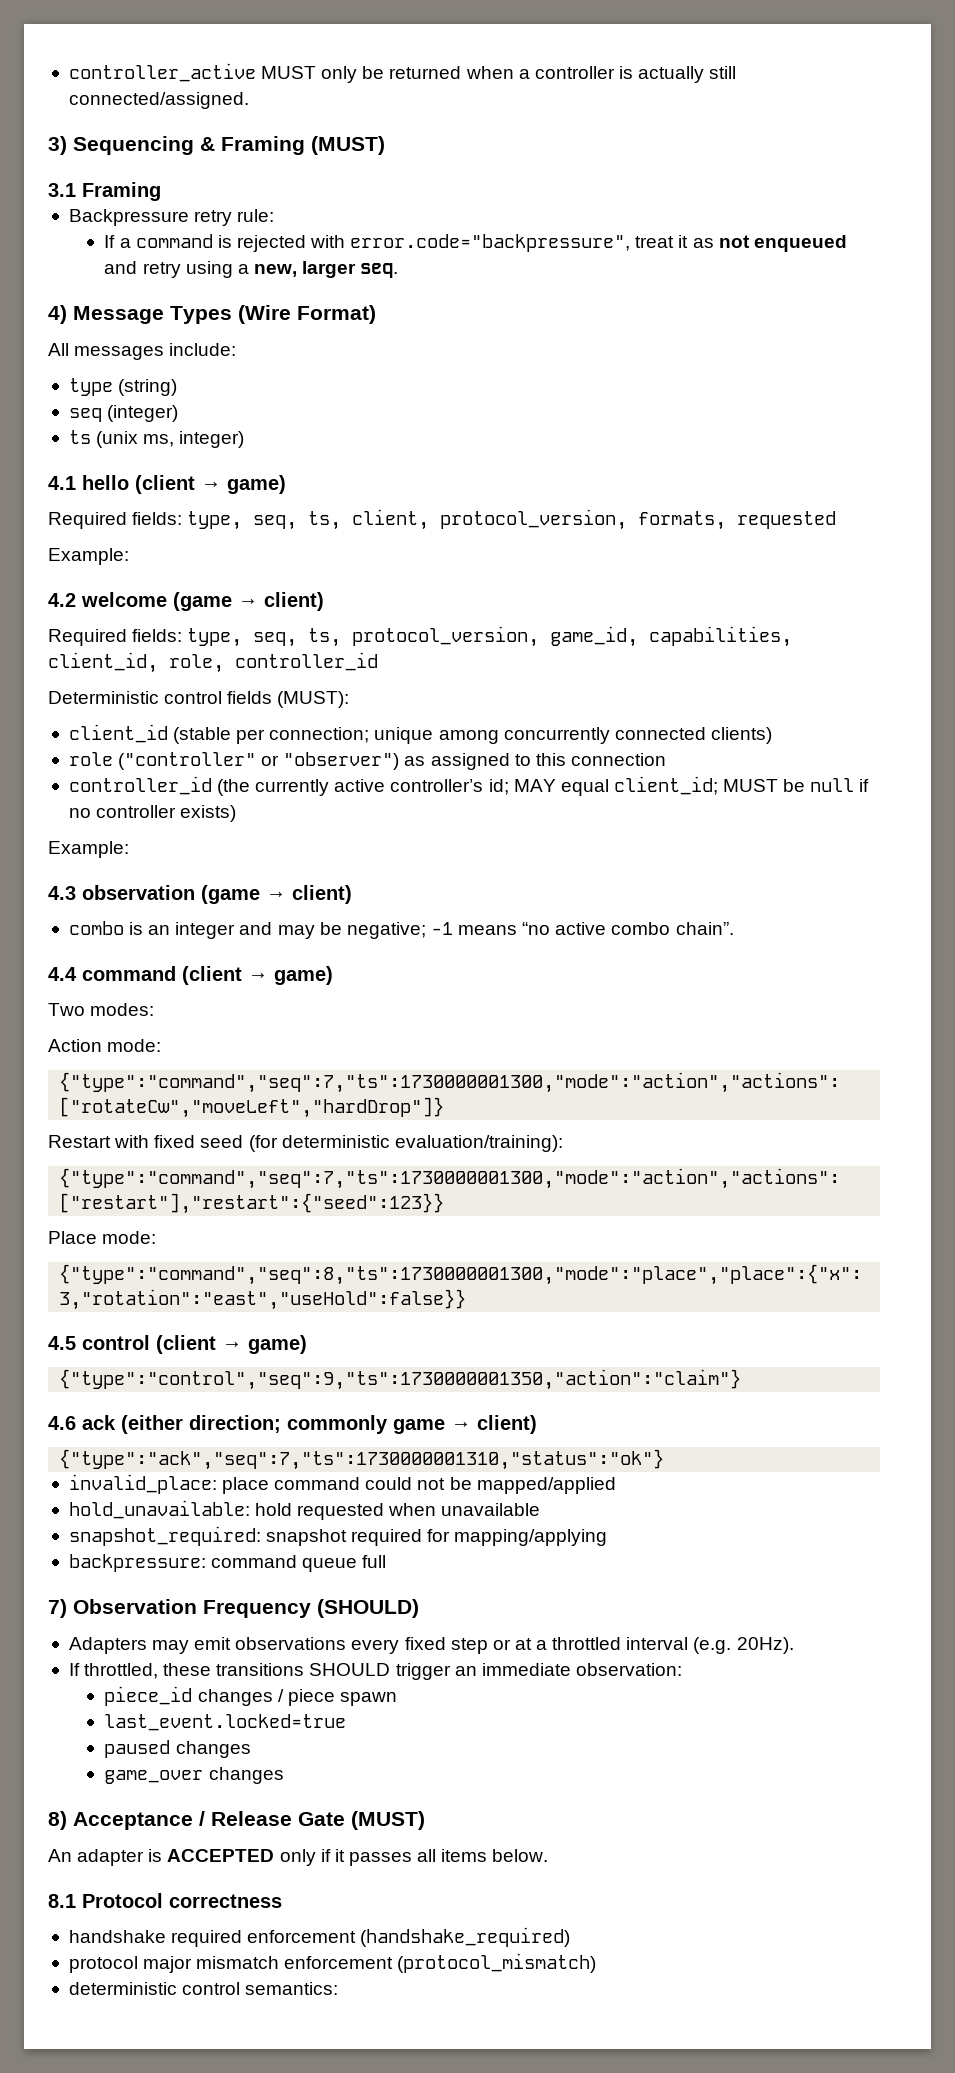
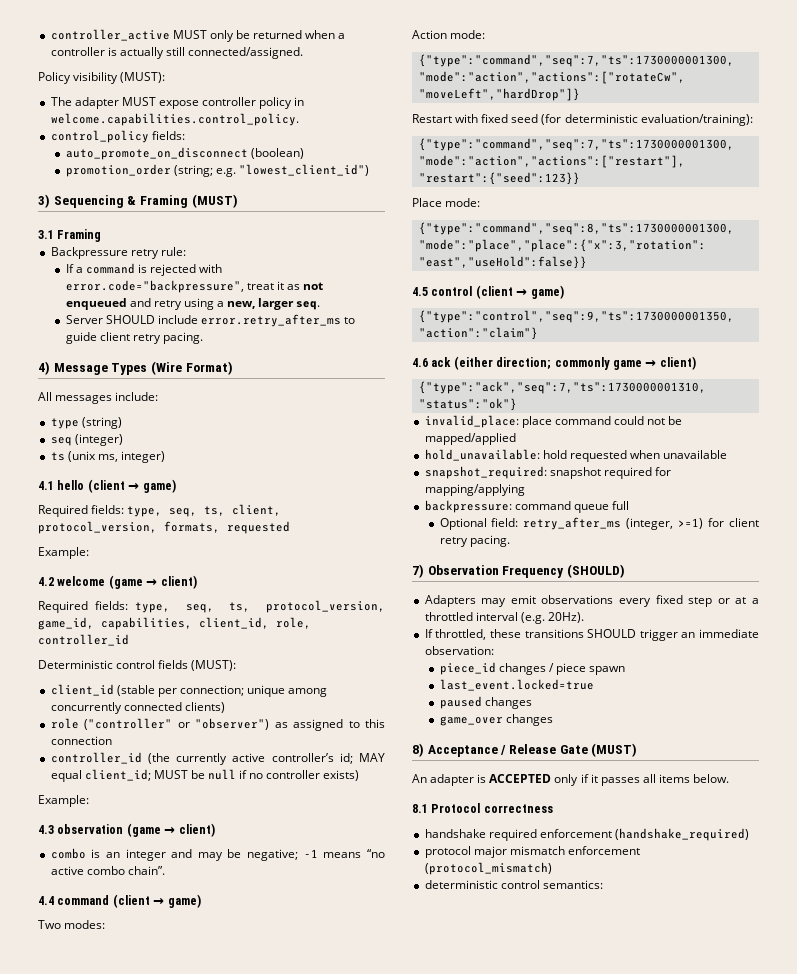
+ Policy visibility (MUST):
+ The adapter MUST expose controller policy in welcome.capabilities.control_policy.
+ control_policy fields:
+ auto_promote_on_disconnect (boolean)
+ promotion_order (string; e.g. "lowest_client_id")
+ Server SHOULD include error.retry_after_ms to guide client retry pacing.
+ Optional field: retry_after_ms (integer, >=1) for client retry pacing.

